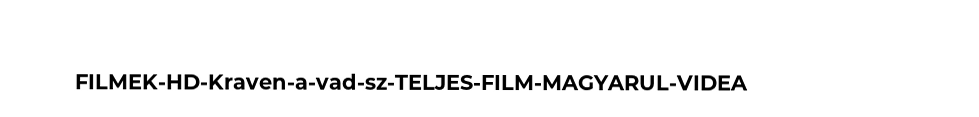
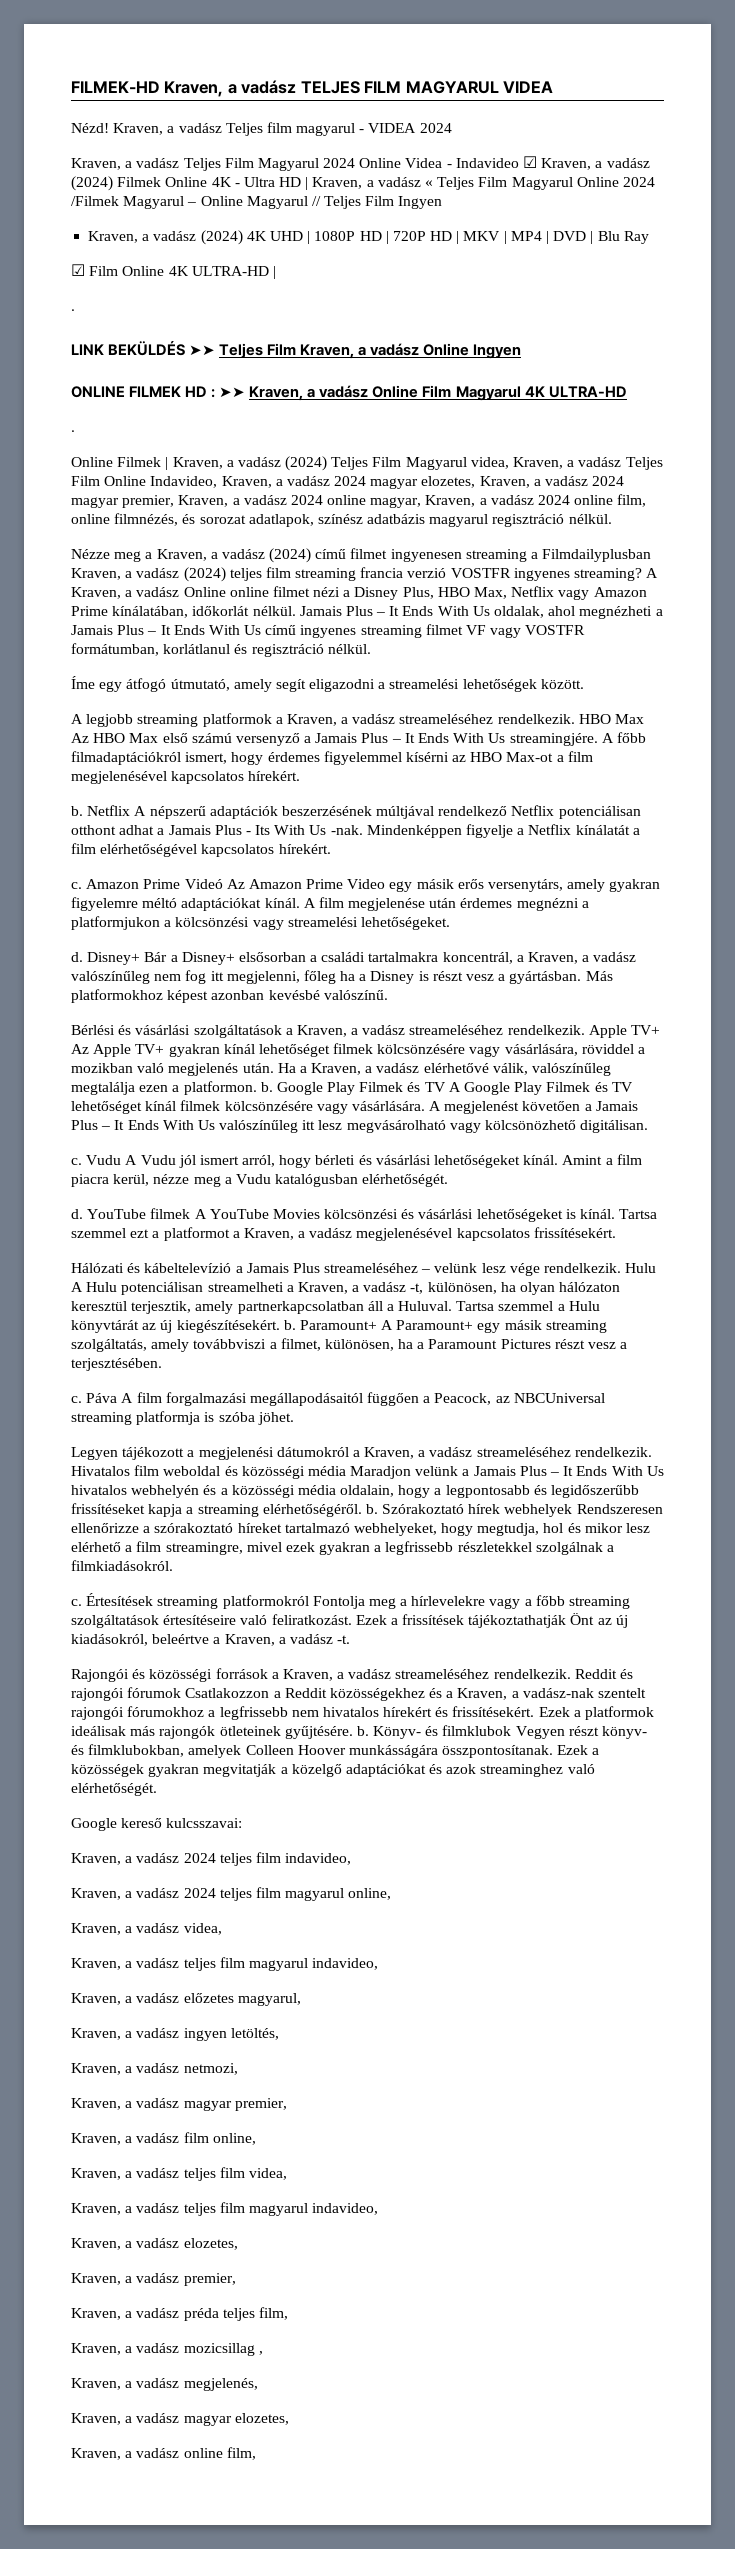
- FILMEK-HD-Kraven-a-vad-sz-TELJES-FILM-MAGYARUL-VIDEA
+ FILMEK-HD Kraven, a vadász TELJES FILM MAGYARUL VIDEA
+ Nézd! Kraven, a vadász Teljes film magyarul - VIDEA 2024
+ Kraven, a vadász Teljes Film Magyarul 2024 Online Videa - Indavideo ☑ Kraven, a vadász (2024) Filmek Online 4K - Ultra HD | Kraven, a vadász « Teljes Film Magyarul Online 2024 /Filmek Magyarul – Online Magyarul // Teljes Film Ingyen
+ Kraven, a vadász (2024) 4K UHD | 1080P HD | 720P HD | MKV | MP4 | DVD | Blu Ray
+ ☑ Film Online 4K ULTRA-HD |
+ .
+ LINK BEKÜLDÉS ➤➤ Teljes Film Kraven, a vadász Online Ingyen
+ ONLINE FILMEK HD : ➤➤ Kraven, a vadász Online Film Magyarul 4K ULTRA-HD
+ .
+ Online Filmek | Kraven, a vadász (2024) Teljes Film Magyarul videa, Kraven, a vadász Teljes Film Online Indavideo, Kraven, a vadász 2024 magyar elozetes, Kraven, a vadász 2024 magyar premier, Kraven, a vadász 2024 online magyar, Kraven, a vadász 2024 online film, online filmnézés, és sorozat adatlapok, színész adatbázis magyarul regisztráció nélkül.
+ Nézze meg a Kraven, a vadász (2024) című filmet ingyenesen streaming a Filmdailyplusban Kraven, a vadász (2024) teljes film streaming francia verzió VOSTFR ingyenes streaming? A Kraven, a vadász Online online filmet nézi a Disney Plus, HBO Max, Netflix vagy Amazon Prime kínálatában, időkorlát nélkül. Jamais Plus – It Ends With Us oldalak, ahol megnézheti a Jamais Plus – It Ends With Us című ingyenes streaming filmet VF vagy VOSTFR formátumban, korlátlanul és regisztráció nélkül.
+ Íme egy átfogó útmutató, amely segít eligazodni a streamelési lehetőségek között.
+ A legjobb streaming platformok a Kraven, a vadász streameléséhez rendelkezik. HBO Max Az HBO Max első számú versenyző a Jamais Plus – It Ends With Us streamingjére. A főbb filmadaptációkról ismert, hogy érdemes figyelemmel kísérni az HBO Max-ot a film megjelenésével kapcsolatos hírekért.
+ b. Netflix A népszerű adaptációk beszerzésének múltjával rendelkező Netflix potenciálisan otthont adhat a Jamais Plus - Its With Us -nak. Mindenképpen figyelje a Netflix kínálatát a film elérhetőségével kapcsolatos hírekért.
+ c. Amazon Prime Videó Az Amazon Prime Video egy másik erős versenytárs, amely gyakran figyelemre méltó adaptációkat kínál. A film megjelenése után érdemes megnézni a platformjukon a kölcsönzési vagy streamelési lehetőségeket.
+ d. Disney+ Bár a Disney+ elsősorban a családi tartalmakra koncentrál, a Kraven, a vadász valószínűleg nem fog itt megjelenni, főleg ha a Disney is részt vesz a gyártásban. Más platformokhoz képest azonban kevésbé valószínű.
+ Bérlési és vásárlási szolgáltatások a Kraven, a vadász streameléséhez rendelkezik. Apple TV+ Az Apple TV+ gyakran kínál lehetőséget filmek kölcsönzésére vagy vásárlására, röviddel a mozikban való megjelenés után. Ha a Kraven, a vadász elérhetővé válik, valószínűleg megtalálja ezen a platformon. b. Google Play Filmek és TV A Google Play Filmek és TV lehetőséget kínál filmek kölcsönzésére vagy vásárlására. A megjelenést követően a Jamais Plus – It Ends With Us valószínűleg itt lesz megvásárolható vagy kölcsönözhető digitálisan.
+ c. Vudu A Vudu jól ismert arról, hogy bérleti és vásárlási lehetőségeket kínál. Amint a film piacra kerül, nézze meg a Vudu katalógusban elérhetőségét.
+ d. YouTube filmek A YouTube Movies kölcsönzési és vásárlási lehetőségeket is kínál. Tartsa szemmel ezt a platformot a Kraven, a vadász megjelenésével kapcsolatos frissítésekért.
+ Hálózati és kábeltelevízió a Jamais Plus streameléséhez – velünk lesz vége rendelkezik. Hulu A Hulu potenciálisan streamelheti a Kraven, a vadász -t, különösen, ha olyan hálózaton keresztül terjesztik, amely partnerkapcsolatban áll a Huluval. Tartsa szemmel a Hulu könyvtárát az új kiegészítésekért. b. Paramount+ A Paramount+ egy másik streaming szolgáltatás, amely továbbviszi a filmet, különösen, ha a Paramount Pictures részt vesz a terjesztésében.
+ c. Páva A film forgalmazási megállapodásaitól függően a Peacock, az NBCUniversal streaming platformja is szóba jöhet.
+ Legyen tájékozott a megjelenési dátumokról a Kraven, a vadász streameléséhez rendelkezik. Hivatalos film weboldal és közösségi média Maradjon velünk a Jamais Plus – It Ends With Us hivatalos webhelyén és a közösségi média oldalain, hogy a legpontosabb és legidőszerűbb frissítéseket kapja a streaming elérhetőségéről. b. Szórakoztató hírek webhelyek Rendszeresen ellenőrizze a szórakoztató híreket tartalmazó webhelyeket, hogy megtudja, hol és mikor lesz elérhető a film streamingre, mivel ezek gyakran a legfrissebb részletekkel szolgálnak a filmkiadásokról.
+ c. Értesítések streaming platformokról Fontolja meg a hírlevelekre vagy a főbb streaming szolgáltatások értesítéseire való feliratkozást. Ezek a frissítések tájékoztathatják Önt az új kiadásokról, beleértve a Kraven, a vadász -t.
+ Rajongói és közösségi források a Kraven, a vadász streameléséhez rendelkezik. Reddit és rajongói fórumok Csatlakozzon a Reddit közösségekhez és a Kraven, a vadász-nak szentelt rajongói fórumokhoz a legfrissebb nem hivatalos hírekért és frissítésekért. Ezek a platformok ideálisak más rajongók ötleteinek gyűjtésére. b. Könyv- és filmklubok Vegyen részt könyv- és filmklubokban, amelyek Colleen Hoover munkásságára összpontosítanak. Ezek a közösségek gyakran megvitatják a közelgő adaptációkat és azok streaminghez való elérhetőségét.
+ Google kereső kulcsszavai:
+ Kraven, a vadász 2024 teljes film indavideo,
+ Kraven, a vadász 2024 teljes film magyarul online,
+ Kraven, a vadász videa,
+ Kraven, a vadász teljes film magyarul indavideo,
+ Kraven, a vadász előzetes magyarul,
+ Kraven, a vadász ingyen letöltés,
+ Kraven, a vadász netmozi,
+ Kraven, a vadász magyar premier,
+ Kraven, a vadász film online,
+ Kraven, a vadász teljes film videa,
+ Kraven, a vadász teljes film magyarul indavideo,
+ Kraven, a vadász elozetes,
+ Kraven, a vadász premier,
+ Kraven, a vadász préda teljes film,
+ Kraven, a vadász mozicsillag ,
+ Kraven, a vadász megjelenés,
+ Kraven, a vadász magyar elozetes,
+ Kraven, a vadász online film,

